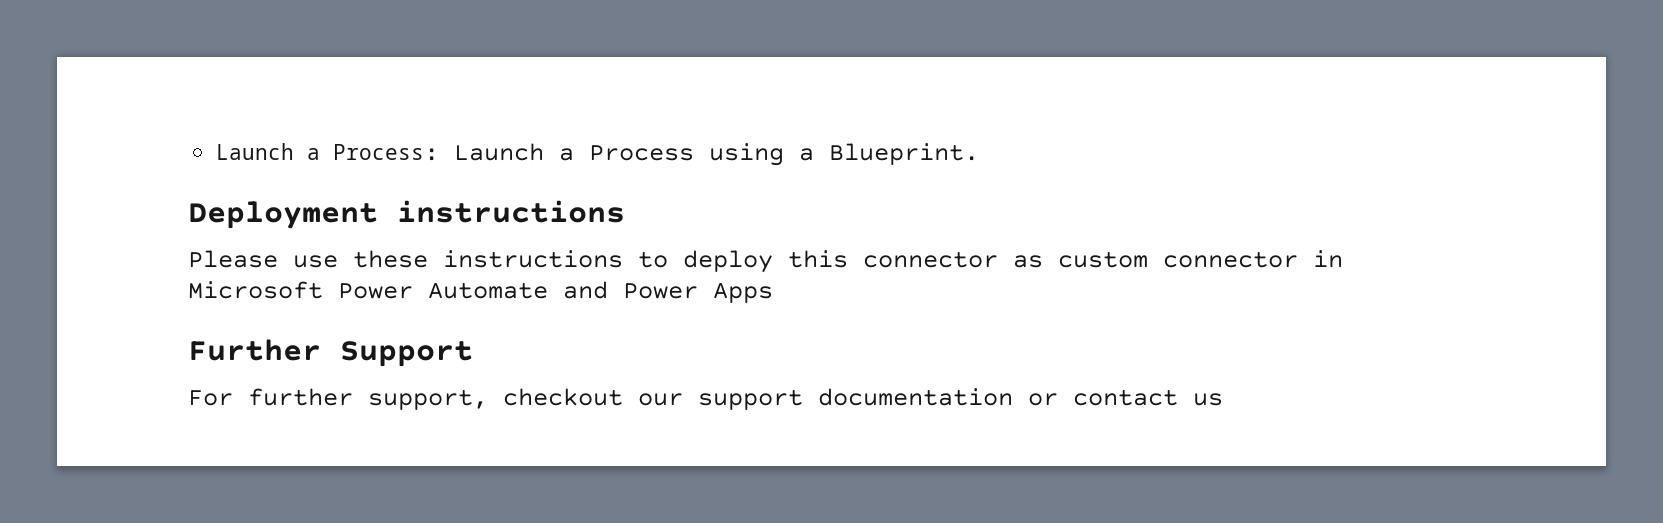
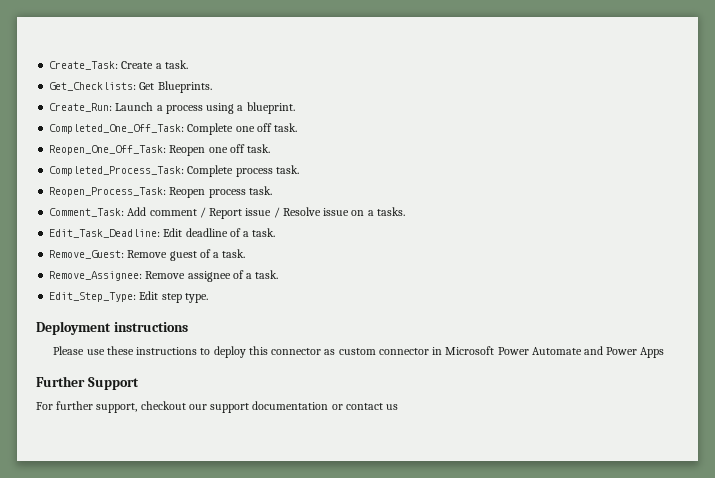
- Launch a Process: Launch a Process using a Blueprint.
+ Create_Task: Create a task.
+ Get_Checklists: Get Blueprints.
+ Create_Run: Launch a process using a blueprint.
+ Completed_One_Off_Task: Complete one off task.
+ Reopen_One_Off_Task: Reopen one off task.
+ Completed_Process_Task: Complete process task.
+ Reopen_Process_Task: Reopen process task.
+ Comment_Task: Add comment / Report issue / Resolve issue on a tasks.
+ Edit_Task_Deadline: Edit deadline of a task.
+ Remove_Guest: Remove guest of a task.
+ Remove_Assignee: Remove assignee of a task.
+ Edit_Step_Type: Edit step type.

